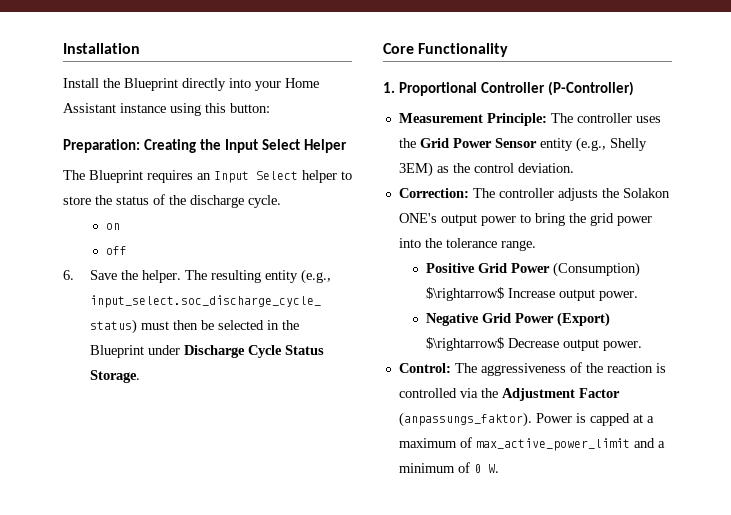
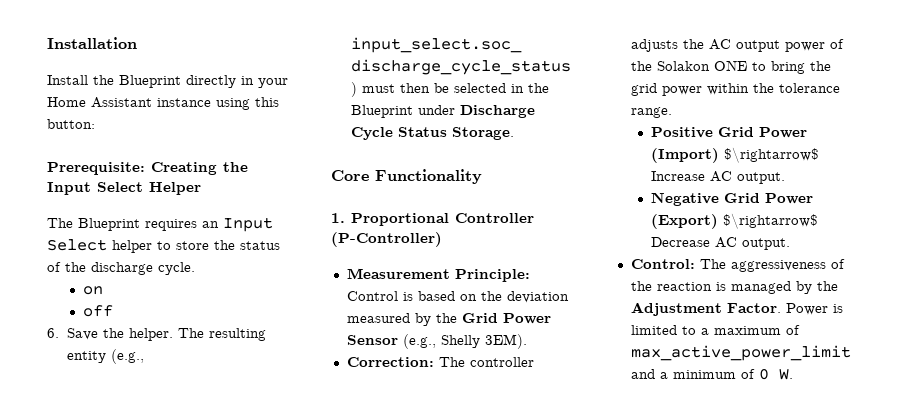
- Install the Blueprint directly into your Home Assistant instance using this button:
+ Install the Blueprint directly in your Home Assistant instance using this button:
- Preparation: Creating the Input Select Helper
+ Prerequisite: Creating the Input Select Helper
- Measurement Principle: The controller uses the Grid Power Sensor entity (e.g., Shelly 3EM) as the control deviation.
+ Measurement Principle: Control is based on the deviation measured by the Grid Power Sensor (e.g., Shelly 3EM).
- Correction: The controller adjusts the Solakon ONE's output power to bring the grid power into the tolerance range.
+ Correction: The controller adjusts the AC output power of the Solakon ONE to bring the grid power within the tolerance range.
- Positive Grid Power (Consumption) $\rightarrow$ Increase output power.
+ Positive Grid Power (Import) $\rightarrow$ Increase AC output.
- Negative Grid Power (Export) $\rightarrow$ Decrease output power.
+ Negative Grid Power (Export) $\rightarrow$ Decrease AC output.
- Control: The aggressiveness of the reaction is controlled via the Adjustment Factor (anpassungs_faktor). Power is capped at a maximum of max_active_power_limit and a minimum of 0 W.
+ Control: The aggressiveness of the reaction is managed by the Adjustment Factor. Power is limited to a maximum of max_active_power_limit and a minimum of 0 W.

